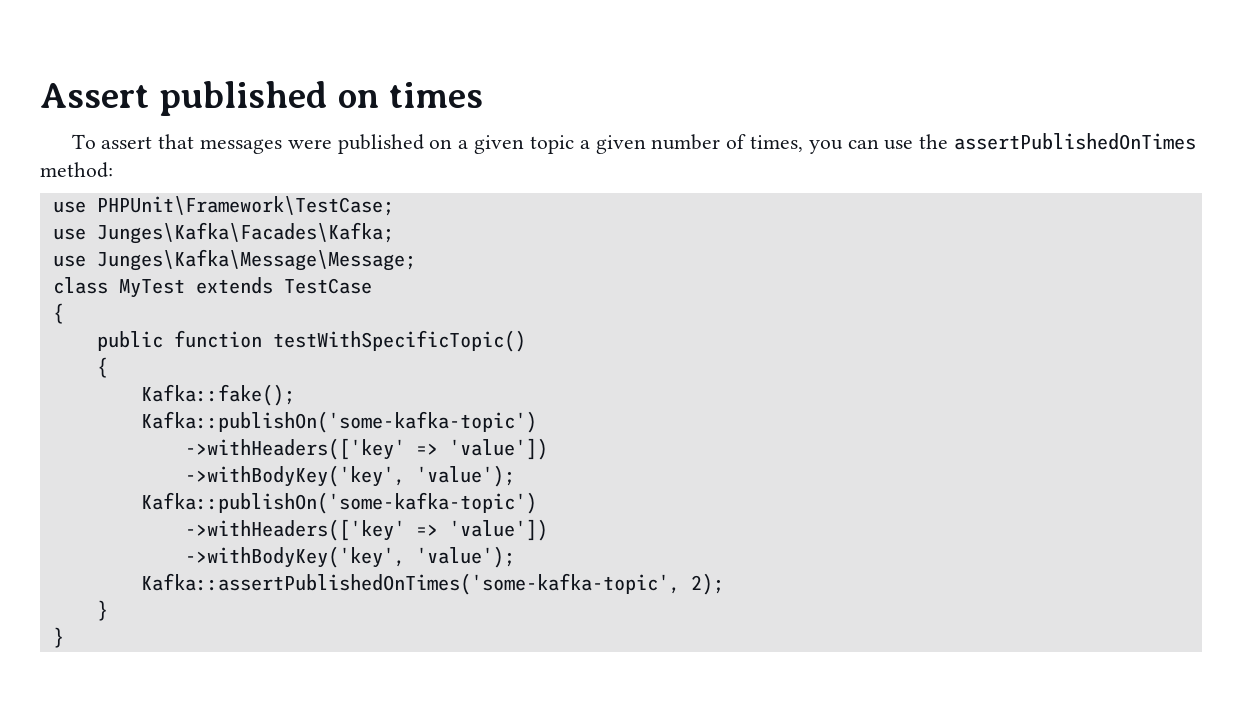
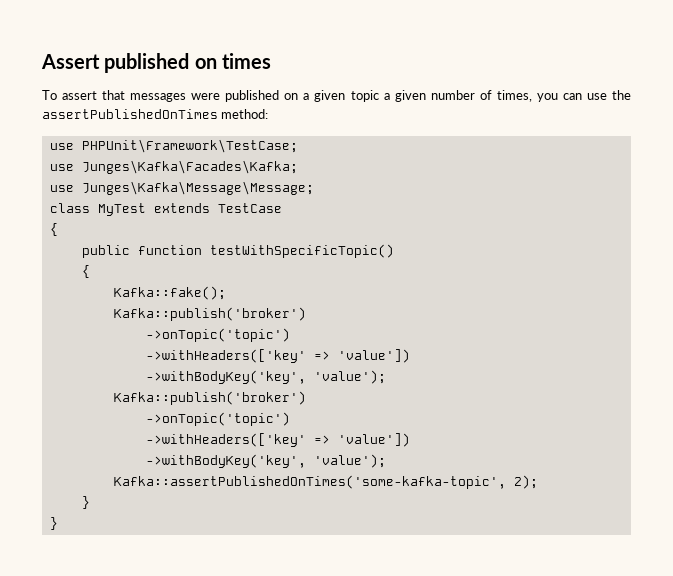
  Kafka::fake();
- Kafka::publishOn('some-kafka-topic')
+ Kafka::publish('broker')
+ ->onTopic('topic')
  ->withHeaders(['key' => 'value'])
  ->withBodyKey('key', 'value');
- Kafka::publishOn('some-kafka-topic')
+ Kafka::publish('broker')
+ ->onTopic('topic')

